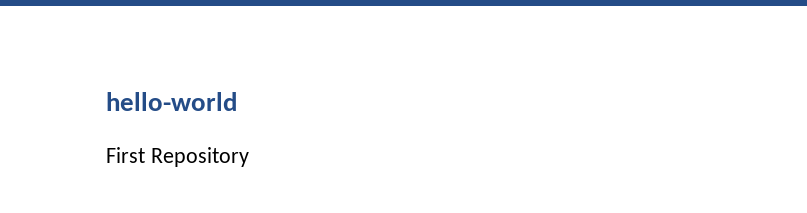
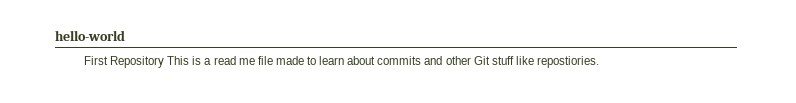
- First Repository
+ First Repository This is a read me file made to learn about commits and other Git stuff like repostiories.

